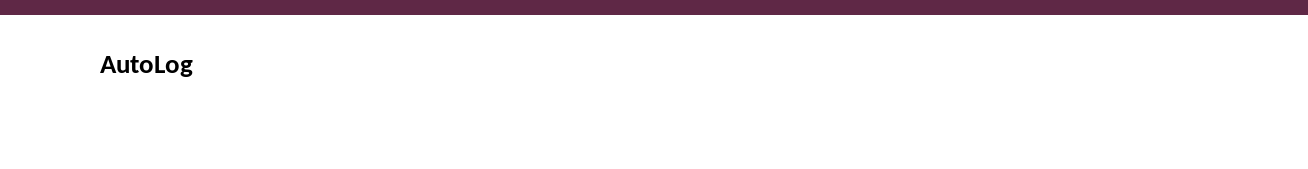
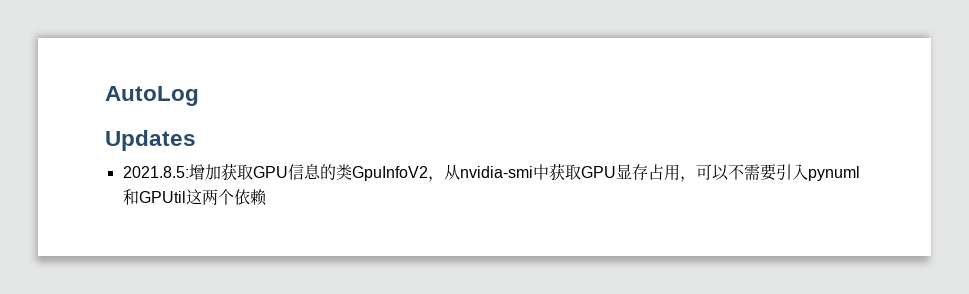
+ Updates
+ 2021.8.5:增加获取GPU信息的类GpuInfoV2，从nvidia-smi中获取GPU显存占用，可以不需要引入pynuml和GPUtil这两个依赖

